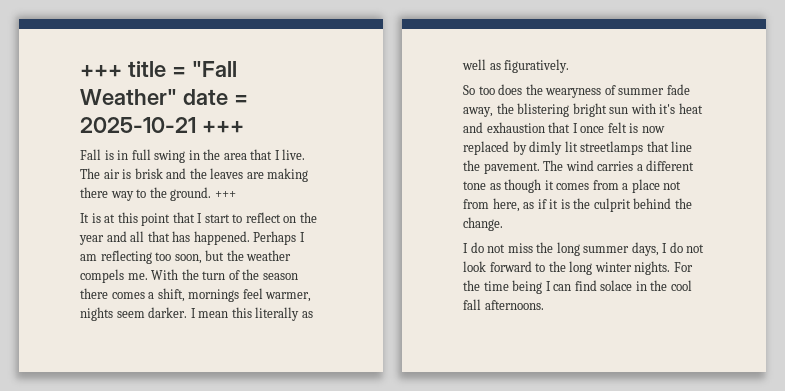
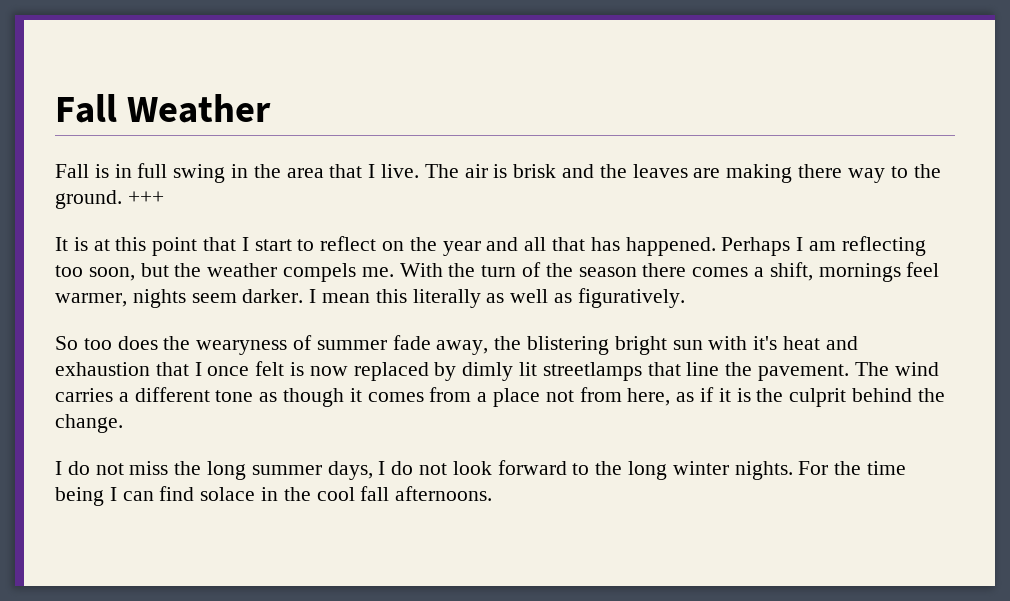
- +++ title = "Fall Weather" date = 2025-10-21 +++
+ Fall Weather

